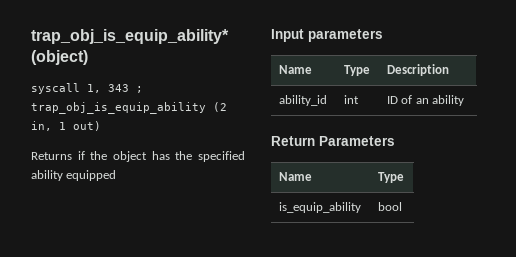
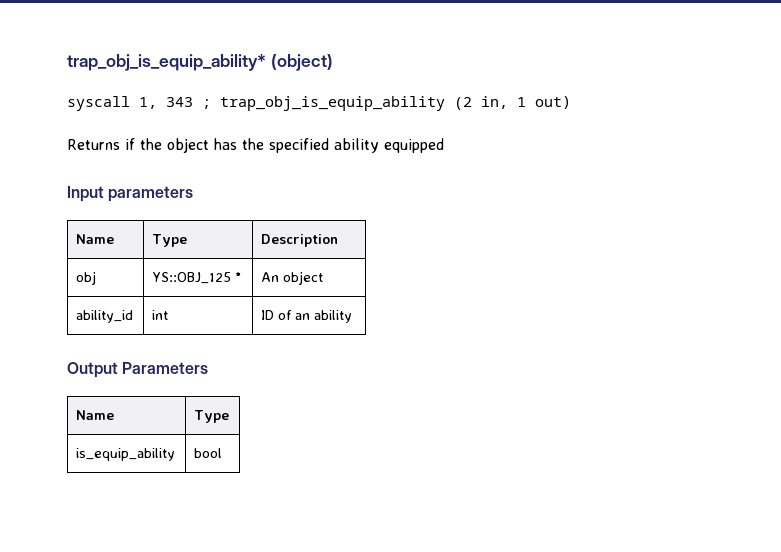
+ obj | YS::OBJ_125 * | An object
- Return Parameters
+ Output Parameters

